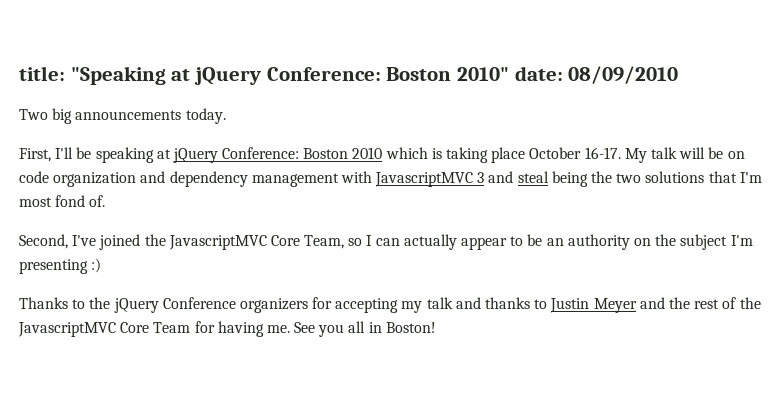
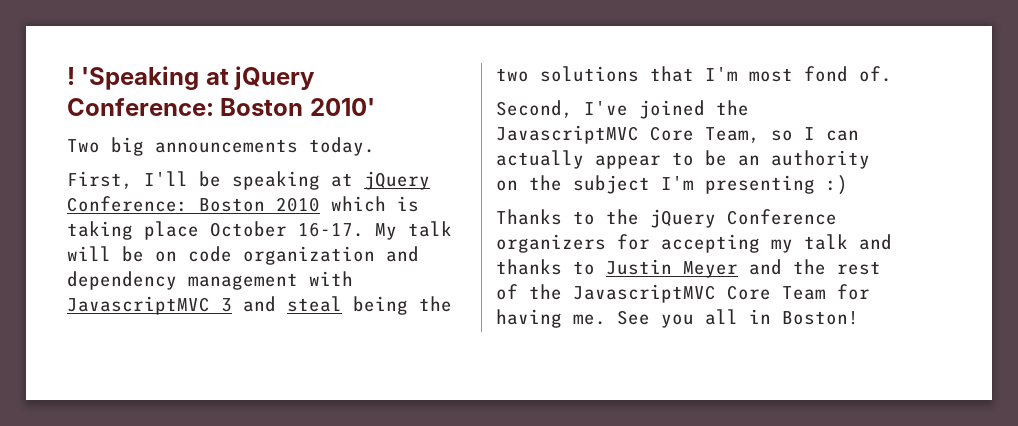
- title: "Speaking at jQuery Conference: Boston 2010" date: 08/09/2010
+ ! 'Speaking at jQuery Conference: Boston 2010'

